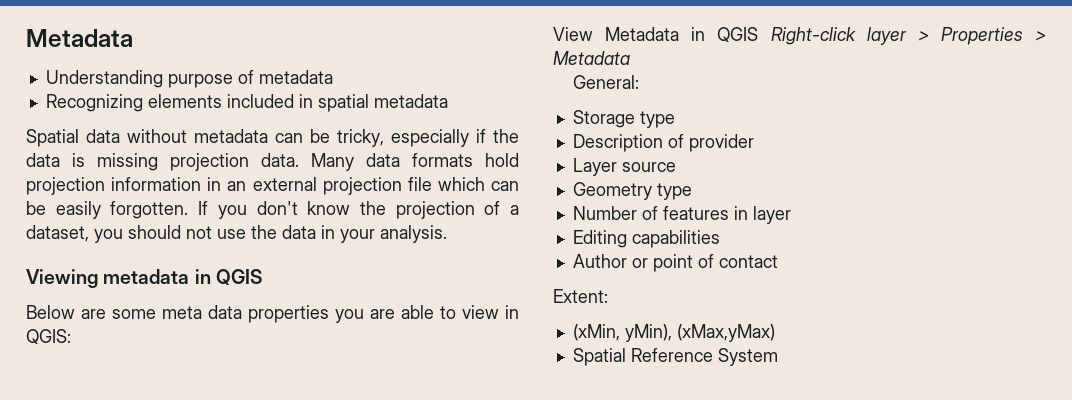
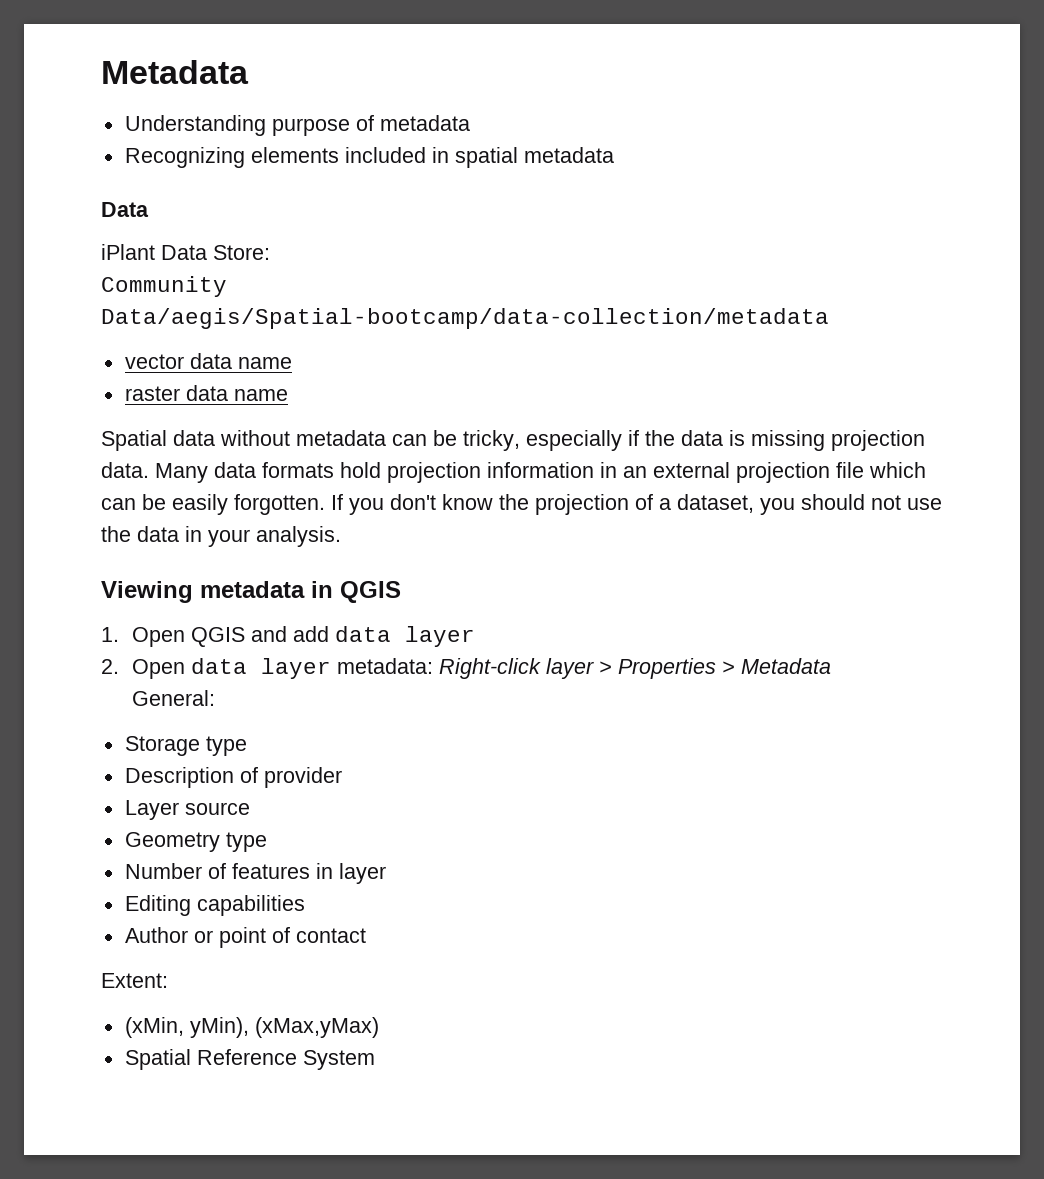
  Recognizing elements included in spatial metadata
+ Data
+ iPlant Data Store:
+ Community Data/aegis/Spatial-bootcamp/data-collection/metadata
+ vector data name
+ raster data name
- Below are some meta data properties you are able to view in QGIS:
- View Metadata in QGIS Right-click layer > Properties > Metadata
+ 1. Open QGIS and add data layer
+ 2. Open data layer metadata: Right-click layer > Properties > Metadata

